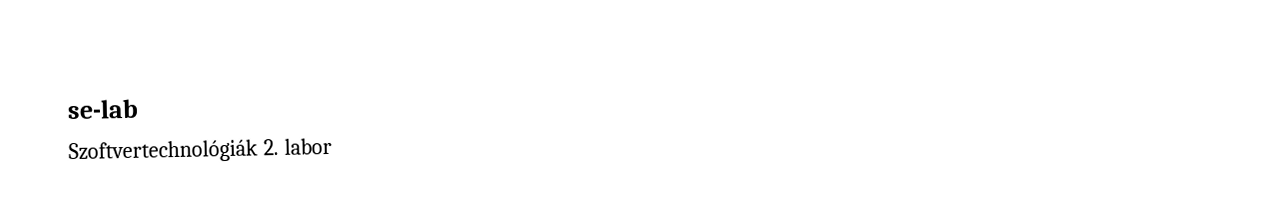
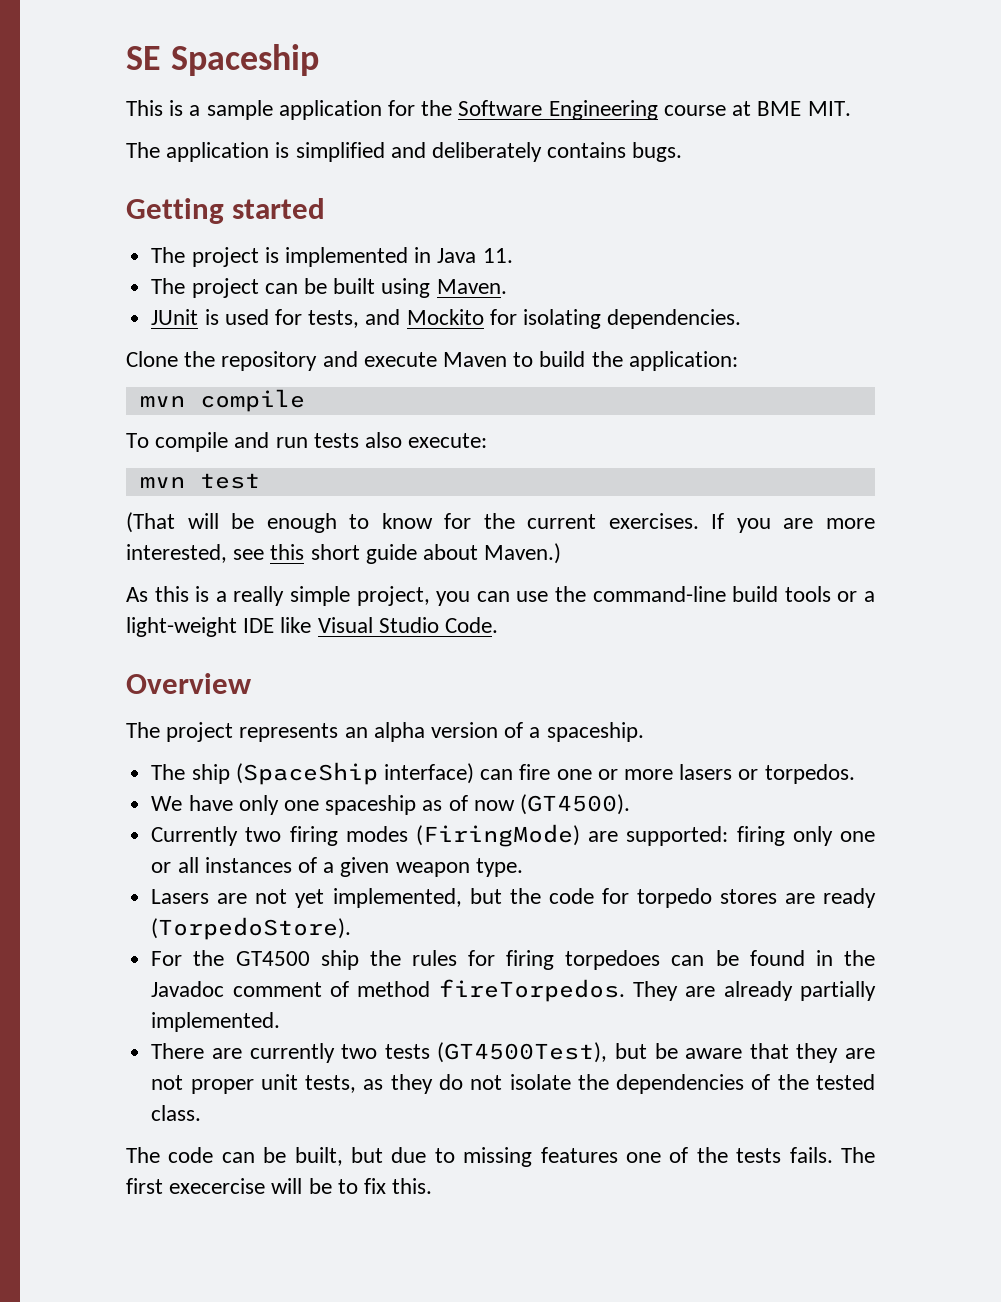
- se-lab
- Szoftvertechnológiák 2. labor
+ SE Spaceship
+ This is a sample application for the Software Engineering course at BME MIT.
+ The application is simplified and deliberately contains bugs.
+ Getting started
+ The project is implemented in Java 11.
+ The project can be built using Maven.
+ JUnit is used for tests, and Mockito for isolating dependencies.
+ Clone the repository and execute Maven to build the application:
+ mvn compile
+ To compile and run tests also execute:
+ mvn test
+ (That will be enough to know for the current exercises. If you are more interested, see this short guide about Maven.)
+ As this is a really simple project, you can use the command-line build tools or a light-weight IDE like Visual Studio Code.
+ Overview
+ The project represents an alpha version of a spaceship.
+ The ship (SpaceShip interface) can fire one or more lasers or torpedos.
+ We have only one spaceship as of now (GT4500).
+ Currently two firing modes (FiringMode) are supported: firing only one or all instances of a given weapon type.
+ Lasers are not yet implemented, but the code for torpedo stores are ready (TorpedoStore).
+ For the GT4500 ship the rules for firing torpedoes can be found in the Javadoc comment of method fireTorpedos. They are already partially implemented.
+ There are currently two tests (GT4500Test), but be aware that they are not proper unit tests, as they do not isolate the dependencies of the tested class.
+ The code can be built, but due to missing features one of the tests fails. The first execercise will be to fix this.

